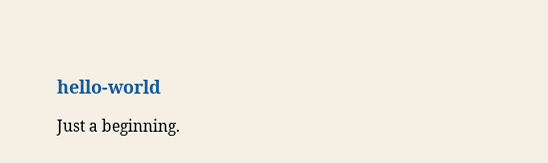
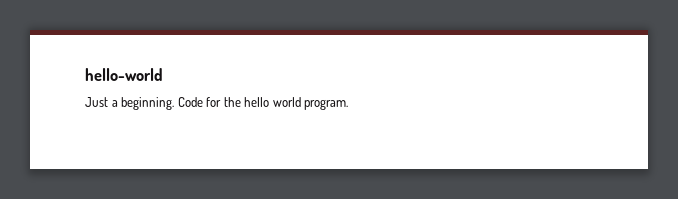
+ Code for the hello world program.

